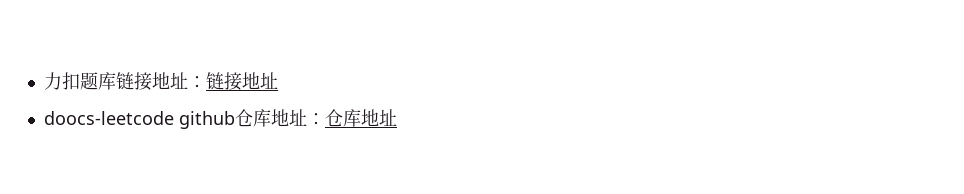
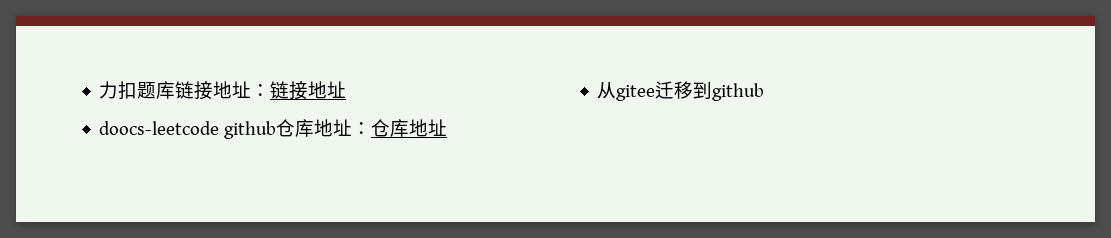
+ 从gitee迁移到github

